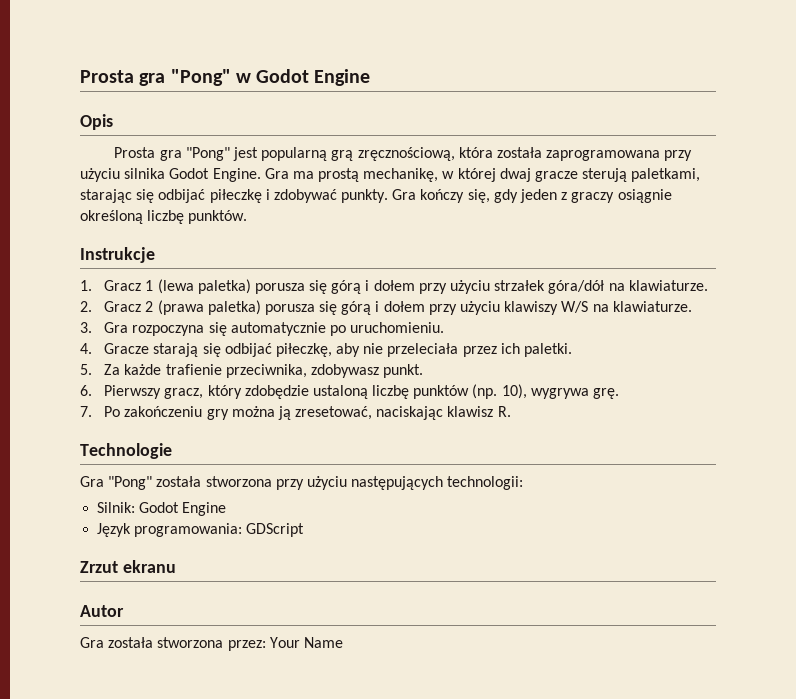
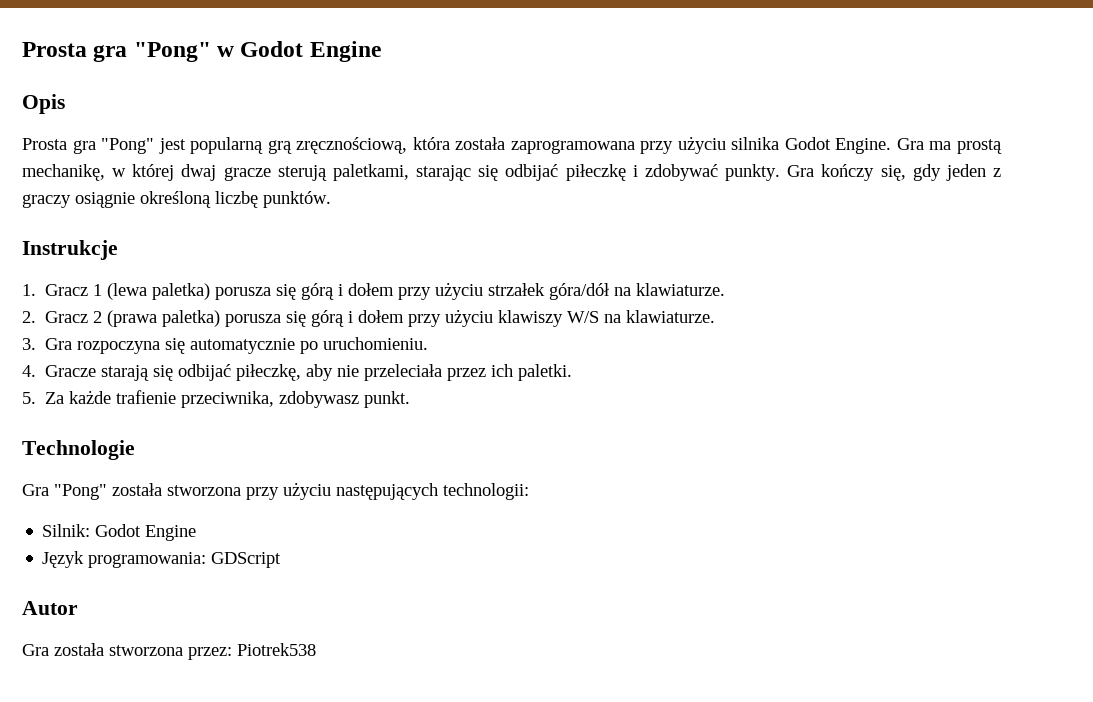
- 6. Pierwszy gracz, który zdobędzie ustaloną liczbę punktów (np. 10), wygrywa grę.
- 7. Po zakończeniu gry można ją zresetować, naciskając klawisz R.
- Zrzut ekranu
- Gra została stworzona przez: Your Name
+ Gra została stworzona przez: Piotrek538

